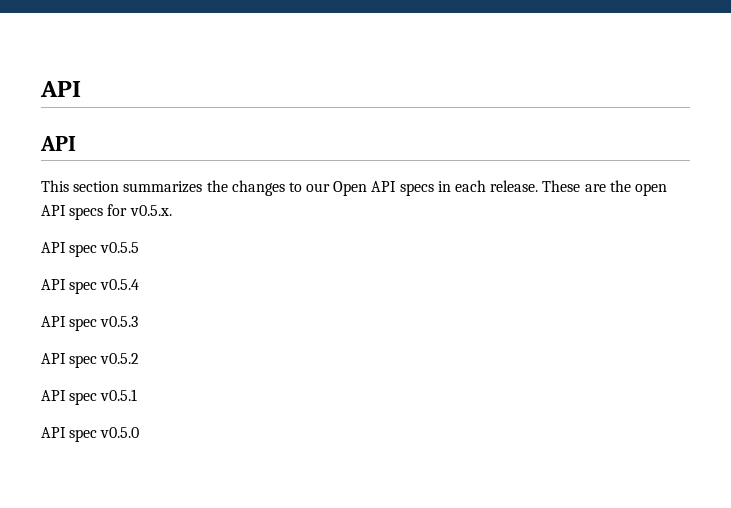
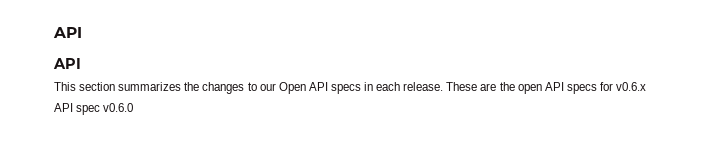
- These are the open API specs for v0.5.x.
- API spec v0.5.5
- API spec v0.5.4
- API spec v0.5.3
- API spec v0.5.2
- API spec v0.5.1
- API spec v0.5.0
+ These are the open API specs for v0.6.x
+ API spec v0.6.0

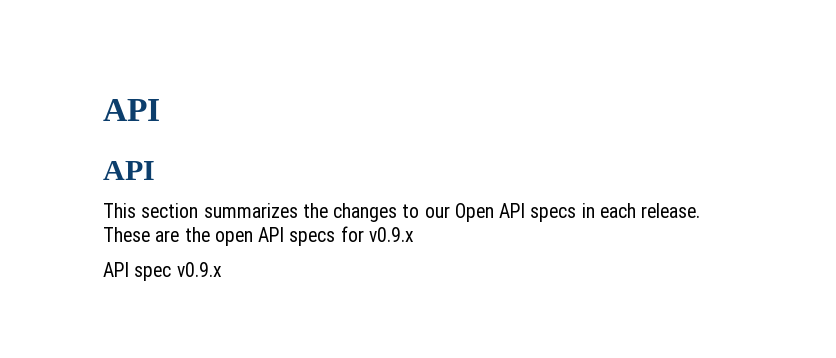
- These are the open API specs for v0.6.x
+ These are the open API specs for v0.9.x
- API spec v0.6.0
+ API spec v0.9.x

